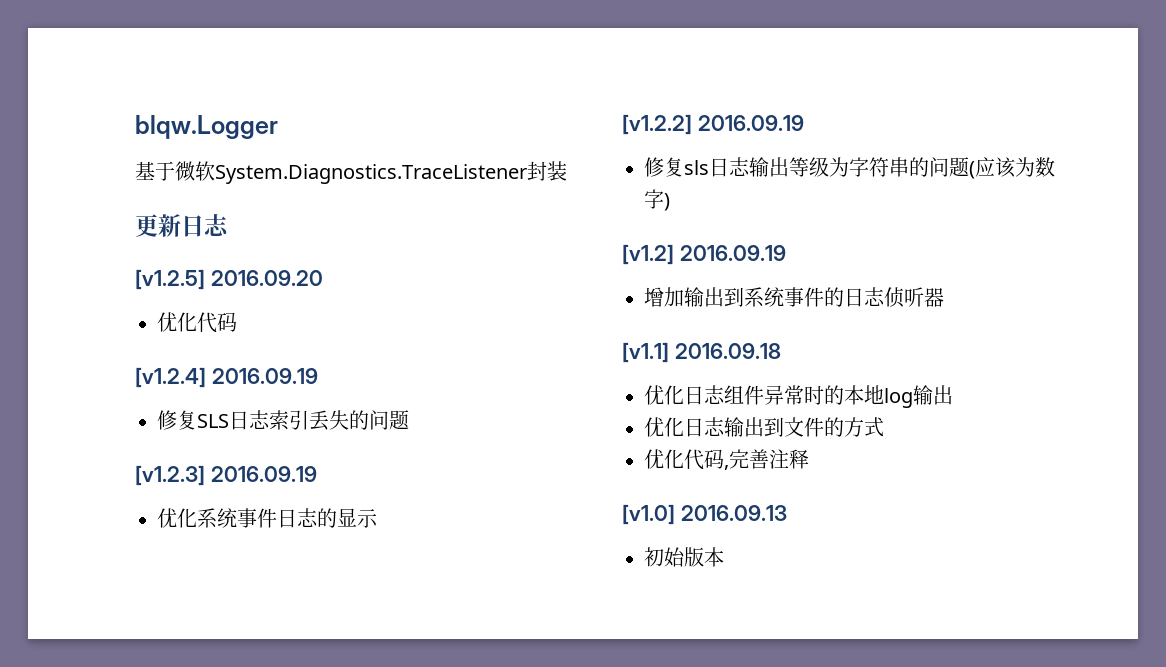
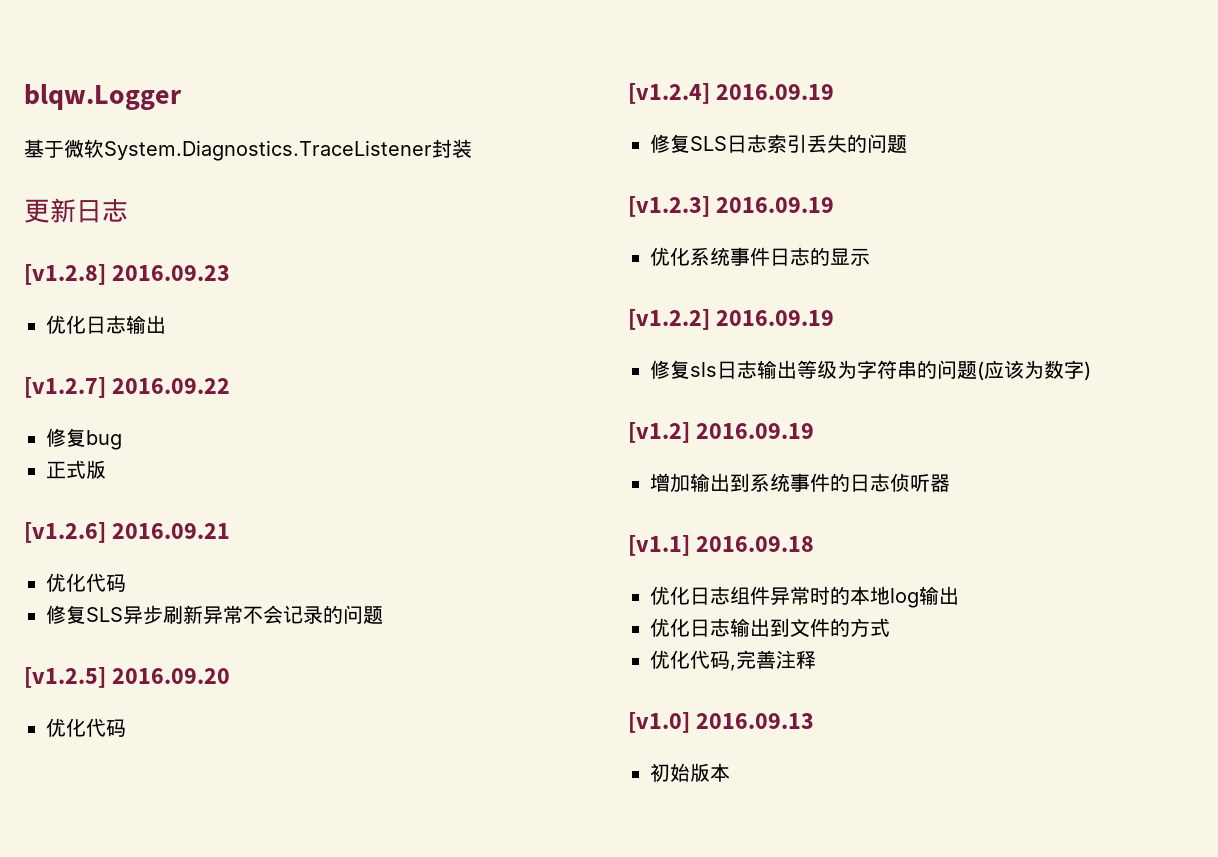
+ [v1.2.8] 2016.09.23
+ 优化日志输出
+ [v1.2.7] 2016.09.22
+ 修复bug
+ 正式版
+ [v1.2.6] 2016.09.21
+ 优化代码
+ 修复SLS异步刷新异常不会记录的问题

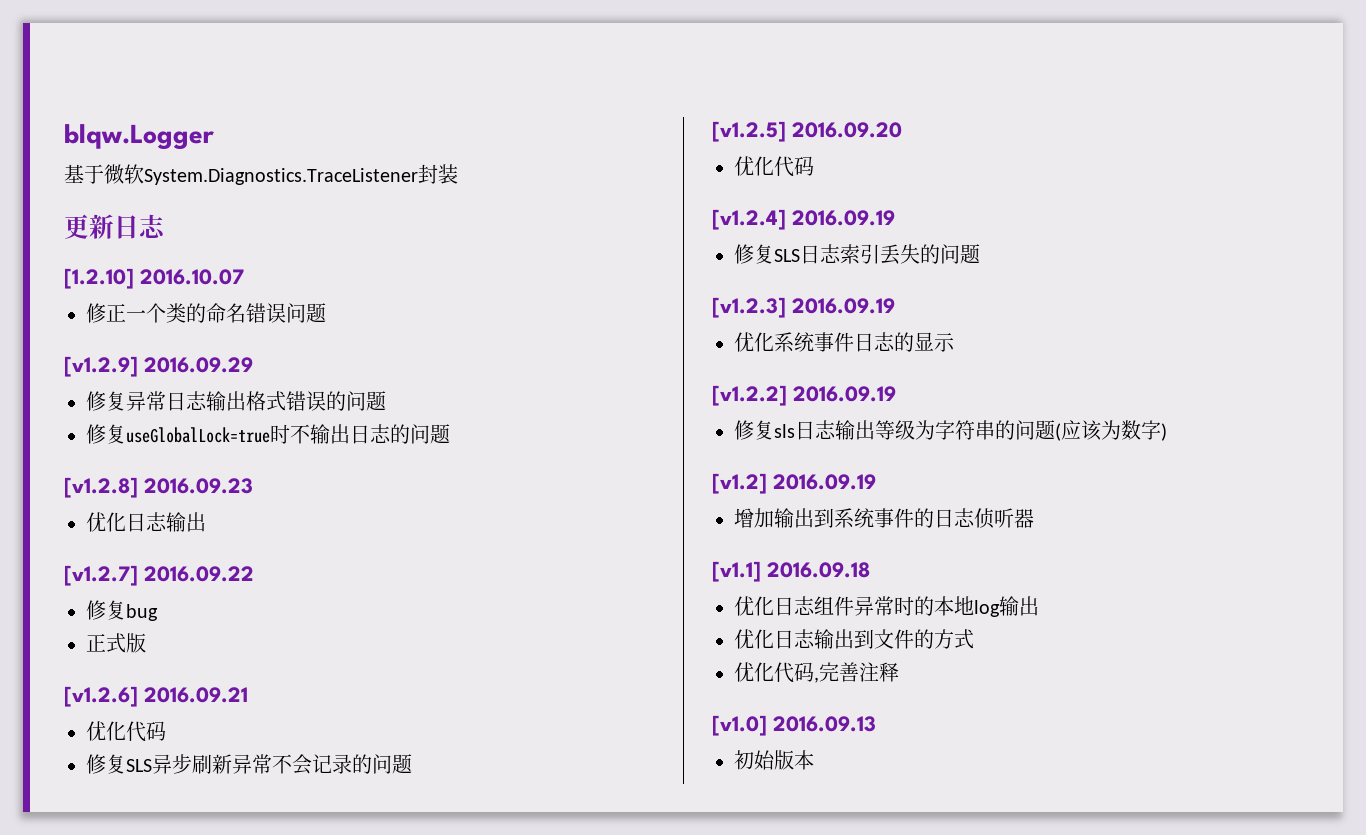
+ [1.2.10] 2016.10.07
+ 修正一个类的命名错误问题
+ [v1.2.9] 2016.09.29
+ 修复异常日志输出格式错误的问题
+ 修复useGlobalLock=true时不输出日志的问题

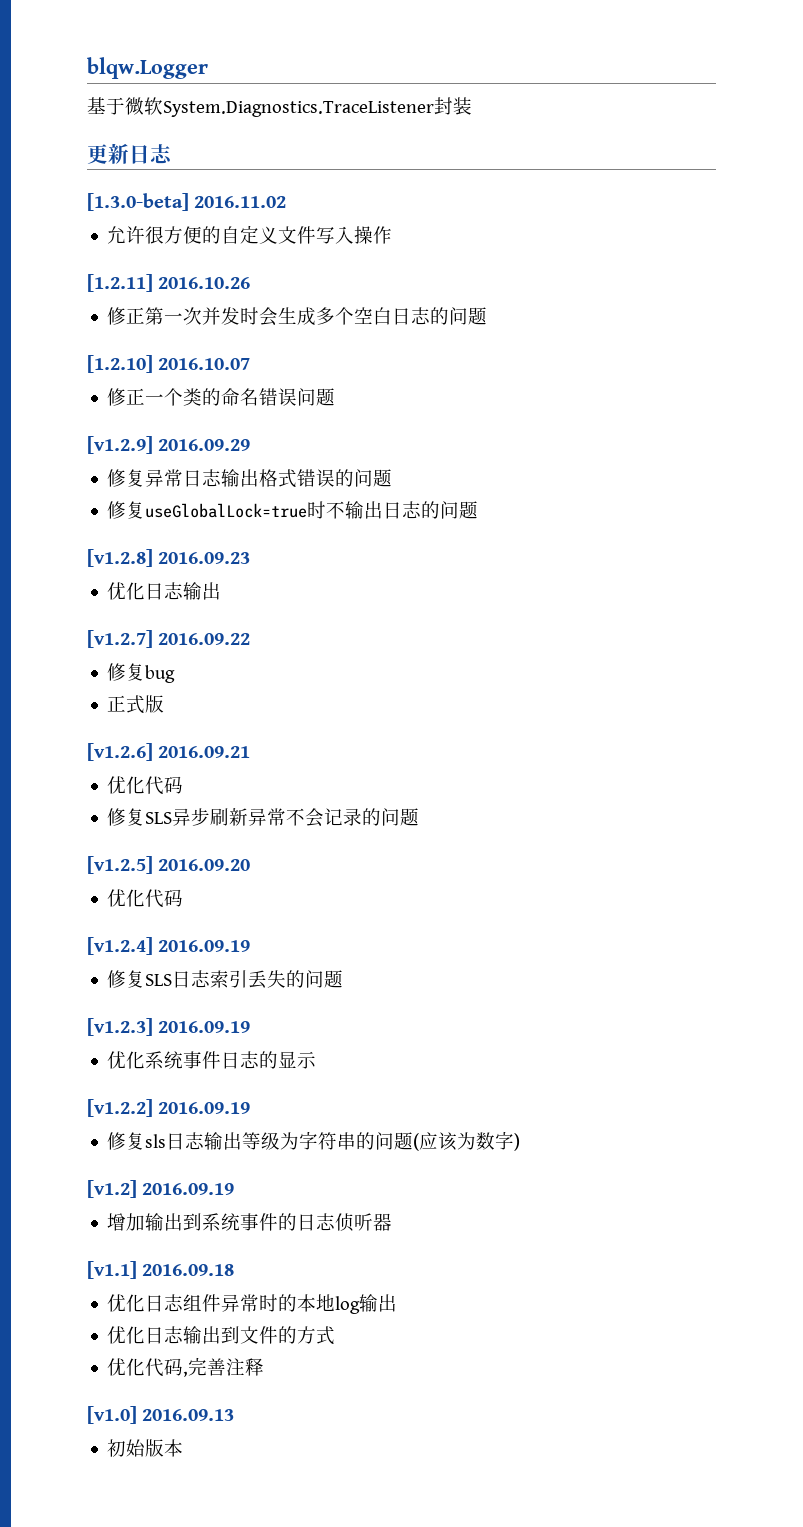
+ [1.3.0-beta] 2016.11.02
+ 允许很方便的自定义文件写入操作
+ [1.2.11] 2016.10.26
+ 修正第一次并发时会生成多个空白日志的问题

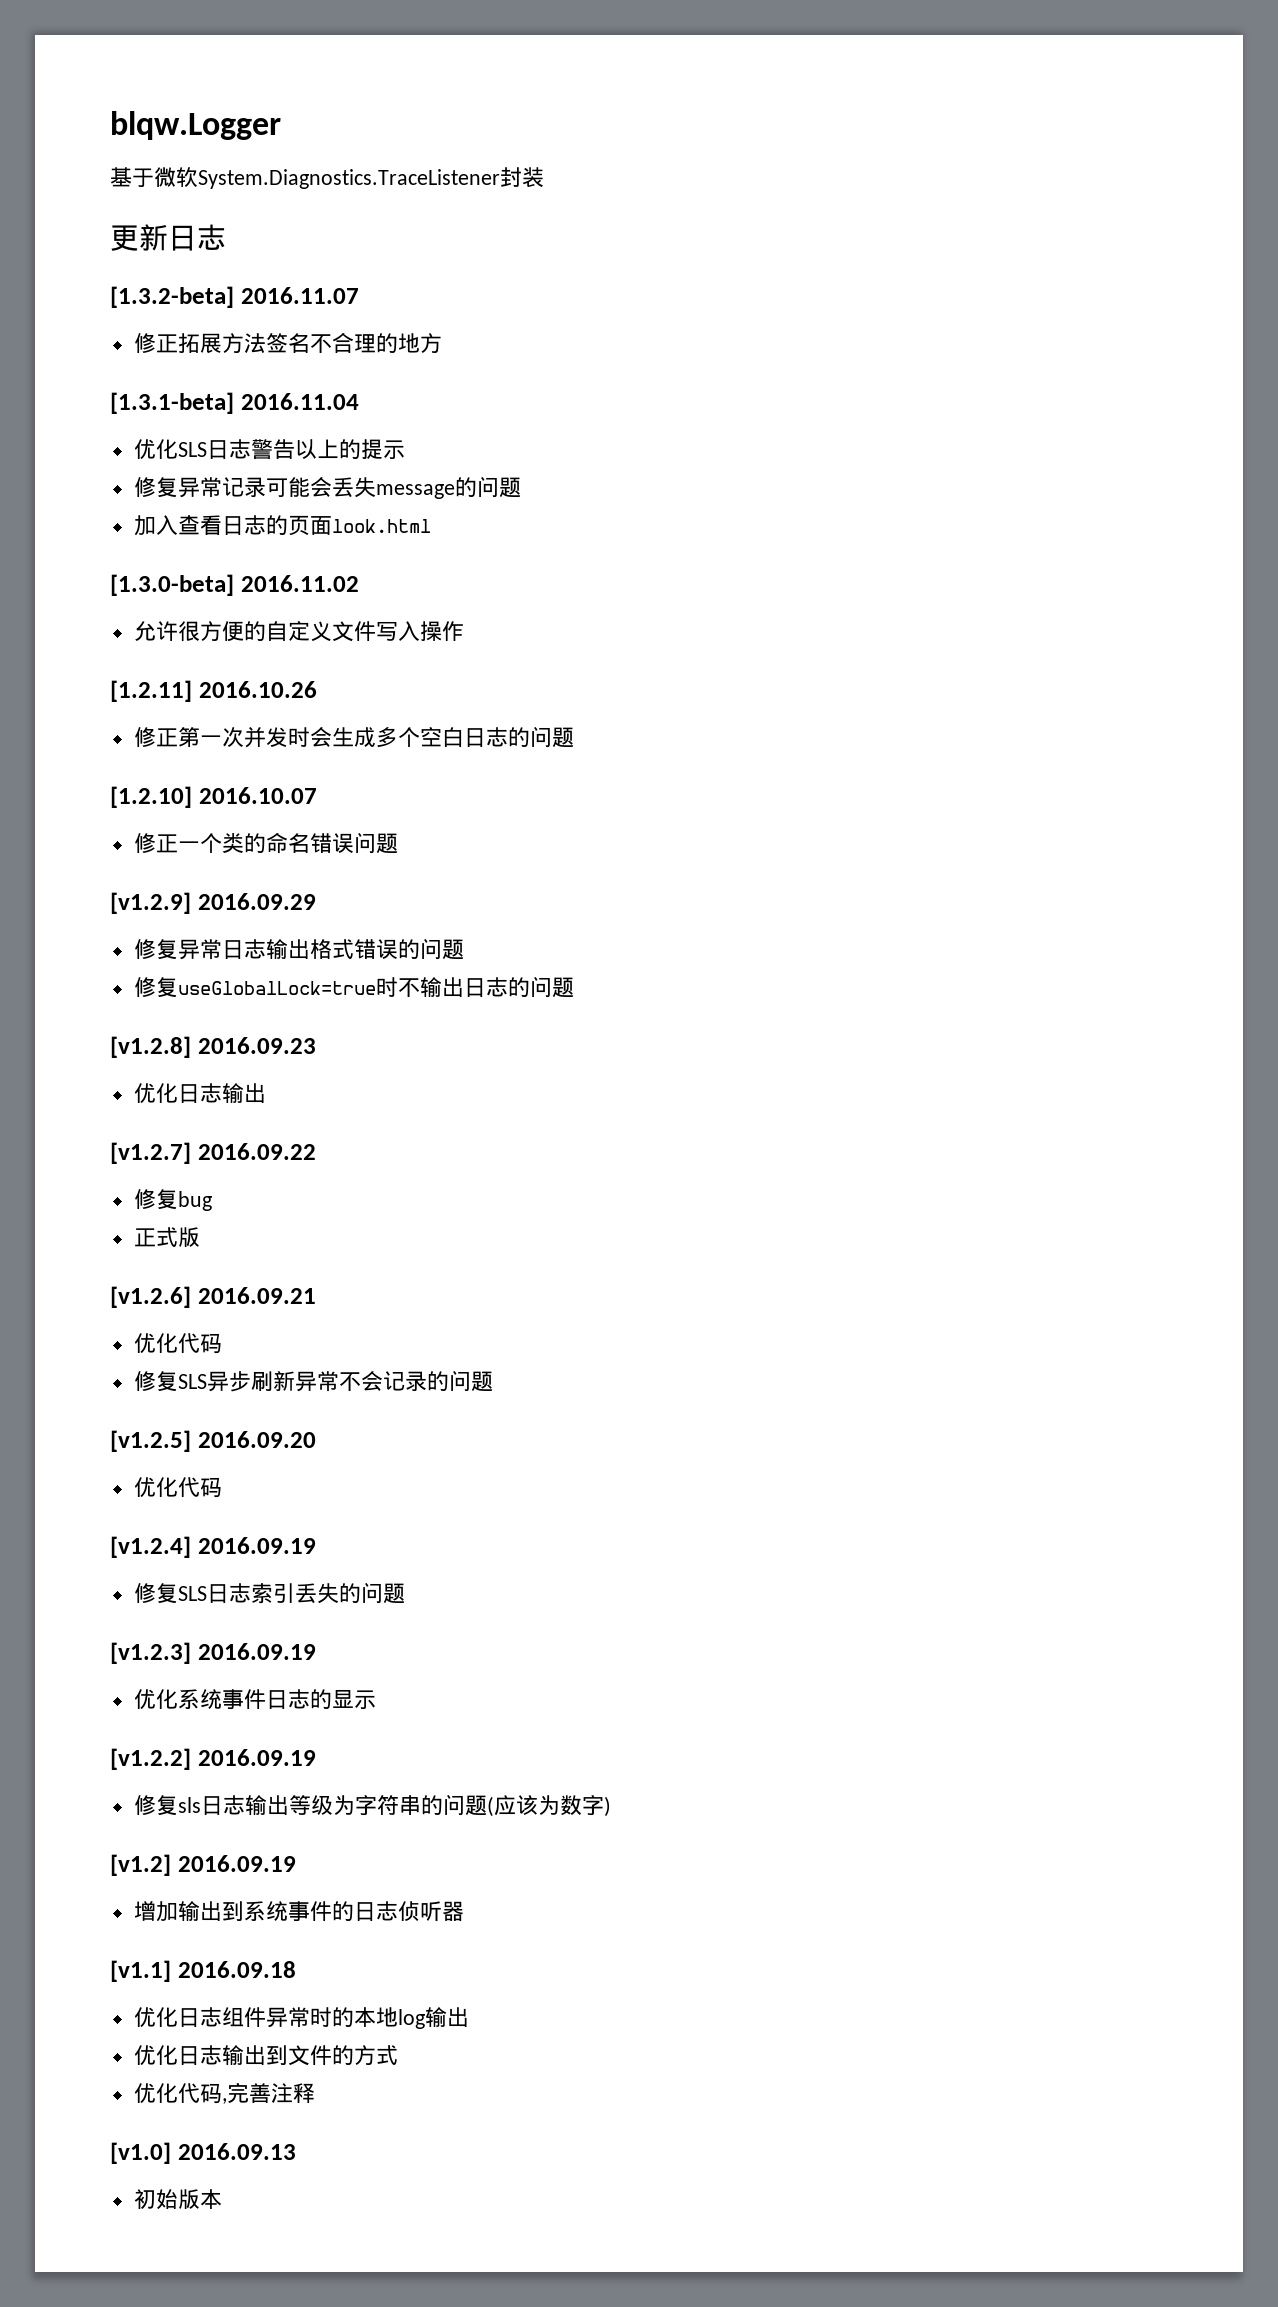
+ [1.3.2-beta] 2016.11.07
+ 修正拓展方法签名不合理的地方
+ [1.3.1-beta] 2016.11.04
+ 优化SLS日志警告以上的提示
+ 修复异常记录可能会丢失message的问题
+ 加入查看日志的页面look.html

